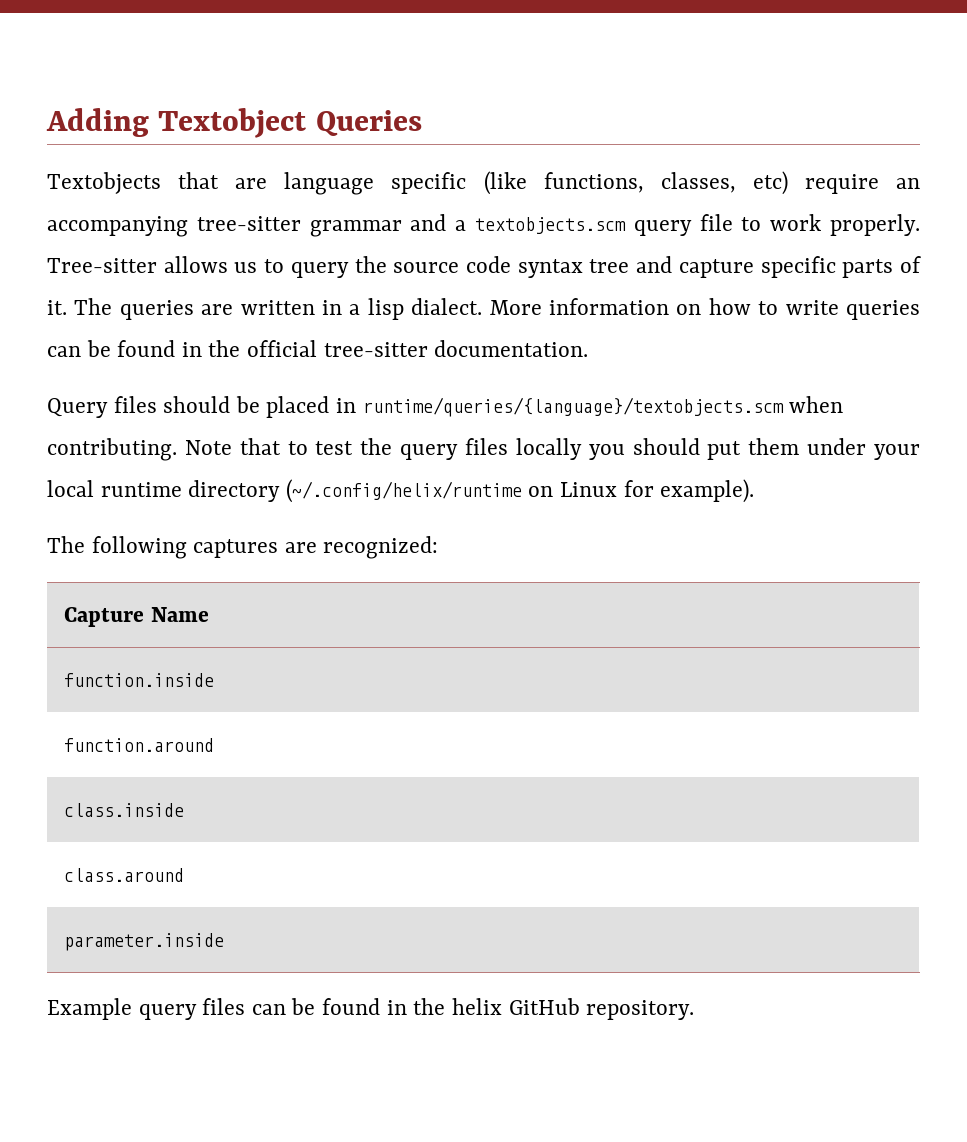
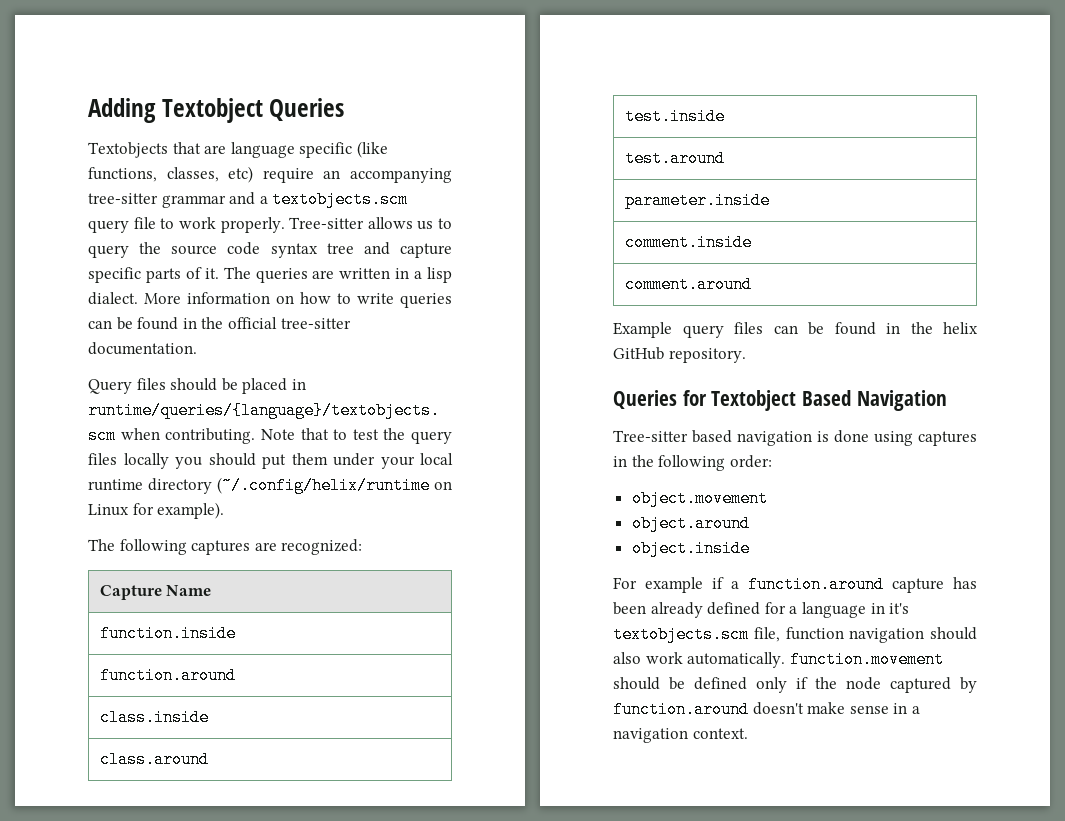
+ test.inside
+ test.around
+ comment.inside
+ comment.around
+ Queries for Textobject Based Navigation
+ Tree-sitter based navigation is done using captures in the following order:
+ object.movement
+ object.around
+ object.inside
+ For example if a function.around capture has been already defined for a language in it's textobjects.scm file, function navigation should also work automatically. function.movement should be defined only if the node captured by function.around doesn't make sense in a navigation context.

